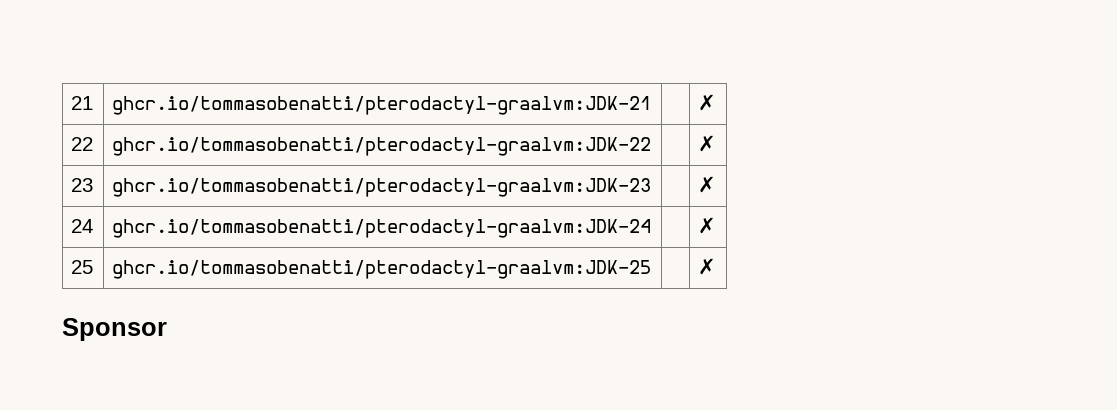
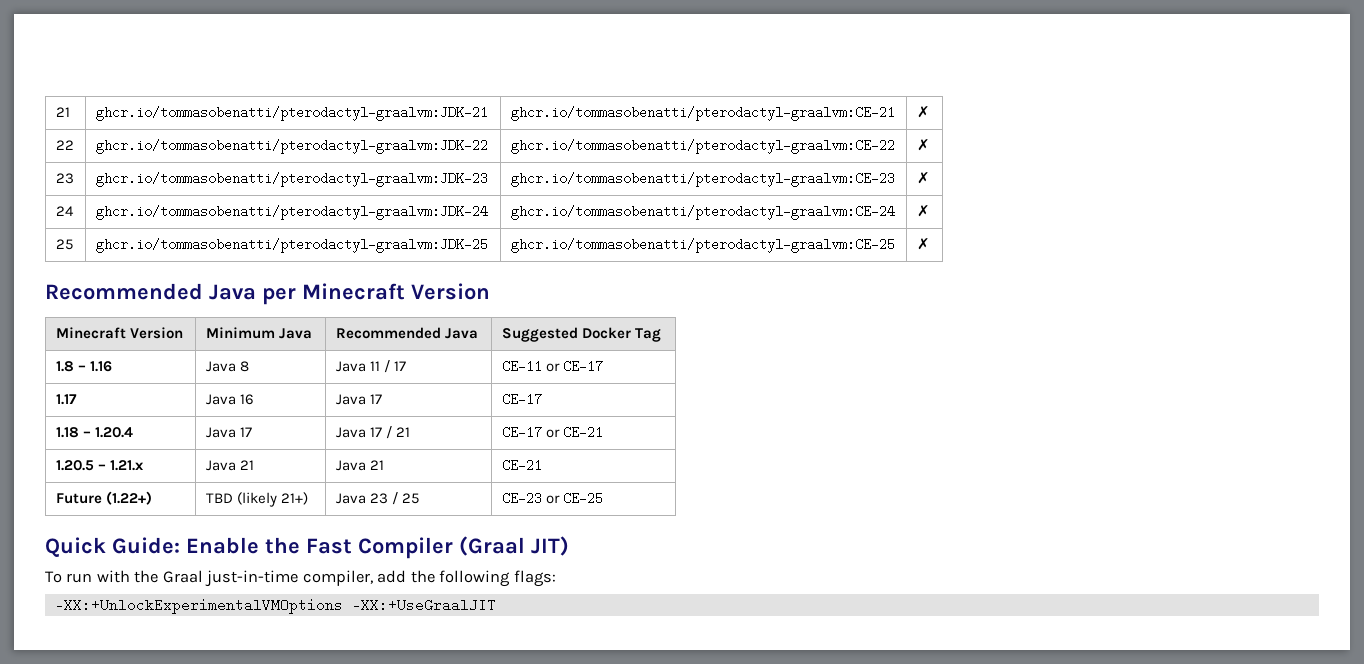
- 21 | ghcr.io/tommasobenatti/pterodactyl-graalvm:JDK-21 | | ✗
+ 21 | ghcr.io/tommasobenatti/pterodactyl-graalvm:JDK-21 | ghcr.io/tommasobenatti/pterodactyl-graalvm:CE-21 | ✗
- 22 | ghcr.io/tommasobenatti/pterodactyl-graalvm:JDK-22 | | ✗
+ 22 | ghcr.io/tommasobenatti/pterodactyl-graalvm:JDK-22 | ghcr.io/tommasobenatti/pterodactyl-graalvm:CE-22 | ✗
- 23 | ghcr.io/tommasobenatti/pterodactyl-graalvm:JDK-23 | | ✗
+ 23 | ghcr.io/tommasobenatti/pterodactyl-graalvm:JDK-23 | ghcr.io/tommasobenatti/pterodactyl-graalvm:CE-23 | ✗
- 24 | ghcr.io/tommasobenatti/pterodactyl-graalvm:JDK-24 | | ✗
+ 24 | ghcr.io/tommasobenatti/pterodactyl-graalvm:JDK-24 | ghcr.io/tommasobenatti/pterodactyl-graalvm:CE-24 | ✗
- 25 | ghcr.io/tommasobenatti/pterodactyl-graalvm:JDK-25 | | ✗
- Sponsor
+ 25 | ghcr.io/tommasobenatti/pterodactyl-graalvm:JDK-25 | ghcr.io/tommasobenatti/pterodactyl-graalvm:CE-25 | ✗
+ Recommended Java per Minecraft Version
+ Minecraft Version | Minimum Java | Recommended Java | Suggested Docker Tag
+ 1.8 – 1.16 | Java 8 | Java 11 / 17 | CE-11 or CE-17
+ 1.17 | Java 16 | Java 17 | CE-17
+ 1.18 – 1.20.4 | Java 17 | Java 17 / 21 | CE-17 or CE-21
+ 1.20.5 – 1.21.x | Java 21 | Java 21 | CE-21
+ Future (1.22+) | TBD (likely 21+) | Java 23 / 25 | CE-23 or CE-25
+ Quick Guide: Enable the Fast Compiler (Graal JIT)
+ To run with the Graal just-in-time compiler, add the following flags:
+ -XX:+UnlockExperimentalVMOptions -XX:+UseGraalJIT

